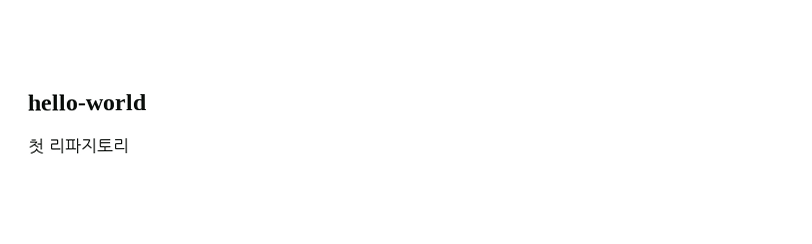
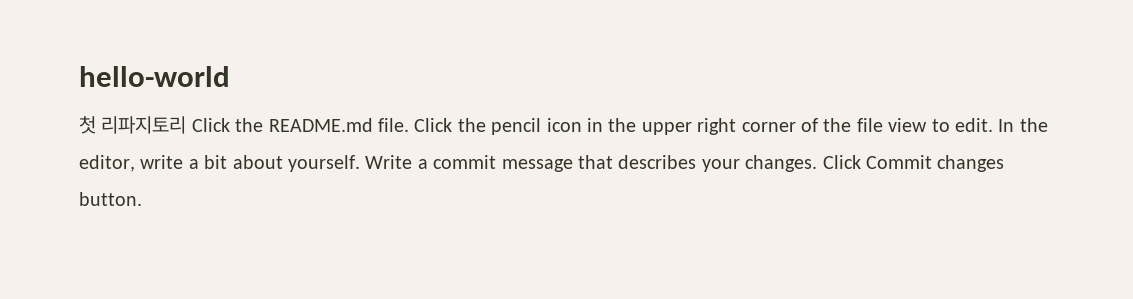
- 첫 리파지토리
+ 첫 리파지토리 Click the README.md file. Click the pencil icon in the upper right corner of the file view to edit. In the editor, write a bit about yourself. Write a commit message that describes your changes. Click Commit changes button.

